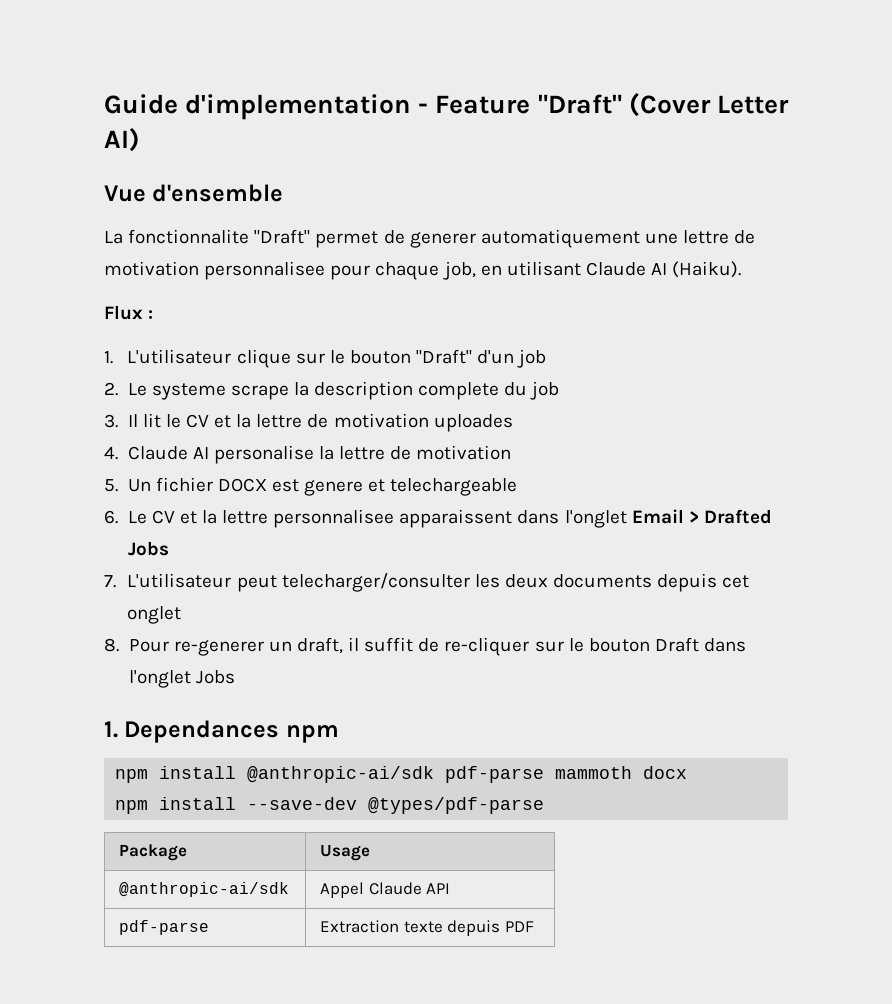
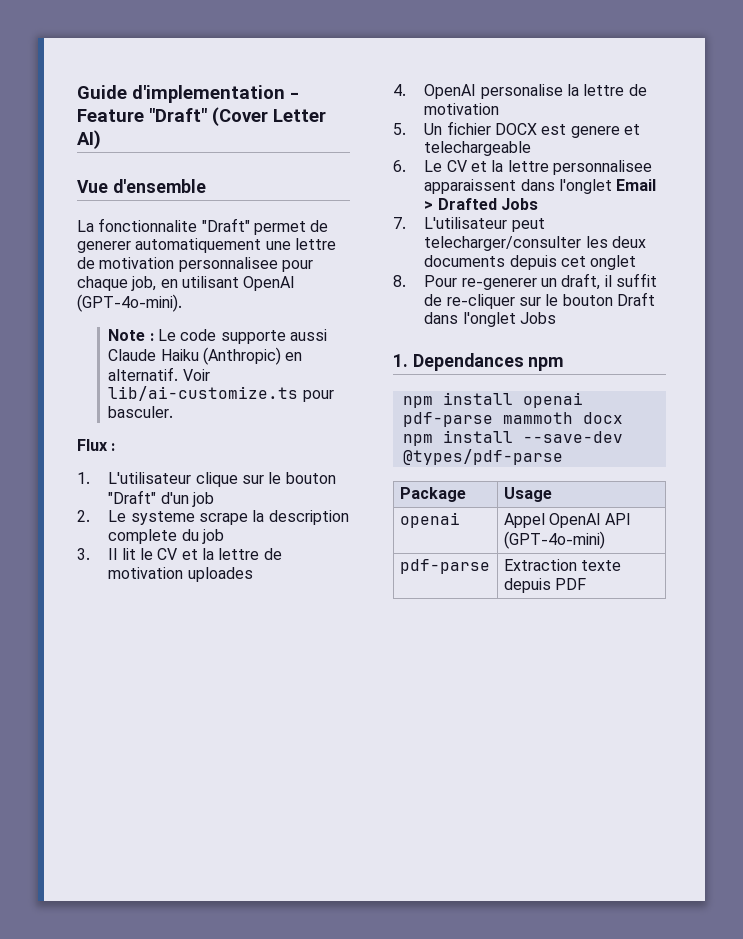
- La fonctionnalite "Draft" permet de generer automatiquement une lettre de motivation personnalisee pour chaque job, en utilisant Claude AI (Haiku).
+ La fonctionnalite "Draft" permet de generer automatiquement une lettre de motivation personnalisee pour chaque job, en utilisant OpenAI (GPT-4o-mini).
+ Note : Le code supporte aussi Claude Haiku (Anthropic) en alternatif. Voir lib/ai-customize.ts pour basculer.
- 4. Claude AI personalise la lettre de motivation
+ 4. OpenAI personalise la lettre de motivation
- npm install @anthropic-ai/sdk pdf-parse mammoth docx
+ npm install openai pdf-parse mammoth docx
- @anthropic-ai/sdk | Appel Claude API
+ openai | Appel OpenAI API (GPT-4o-mini)

